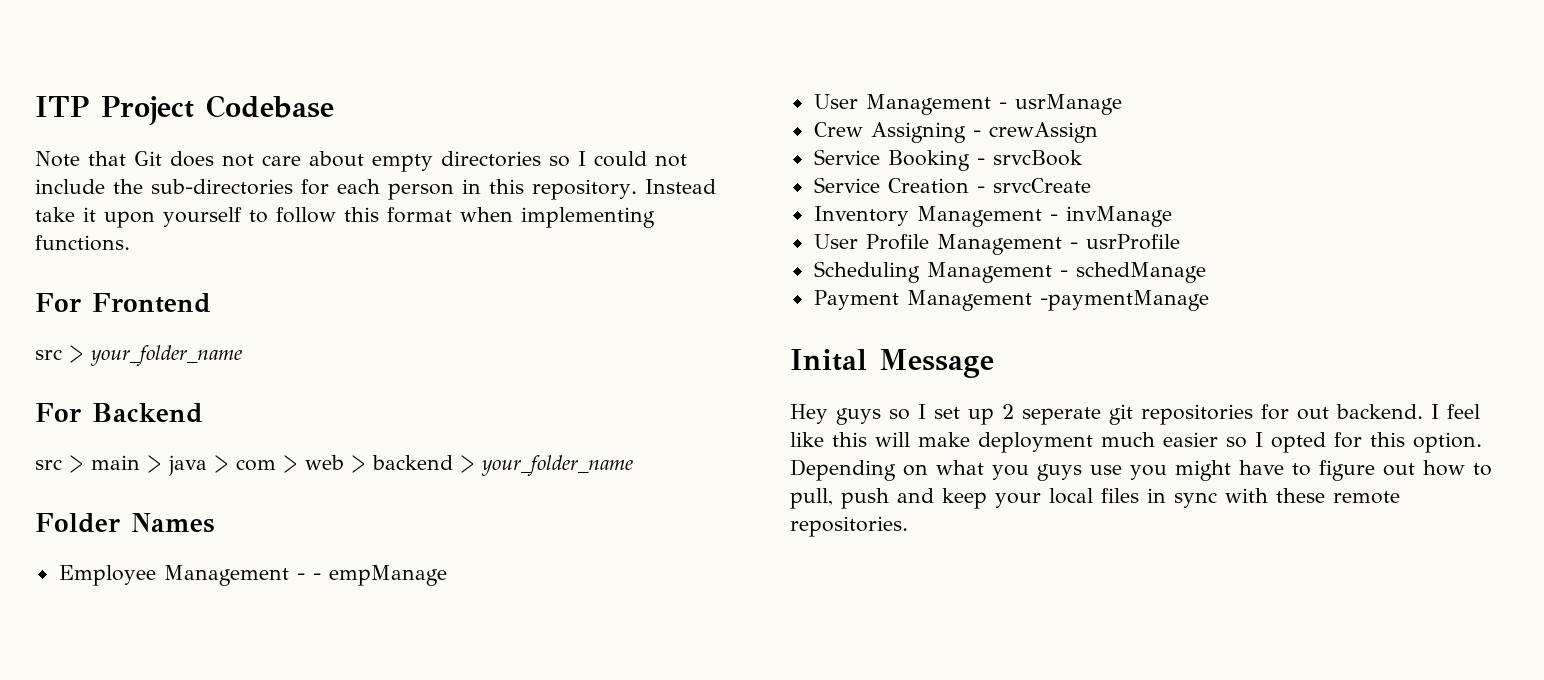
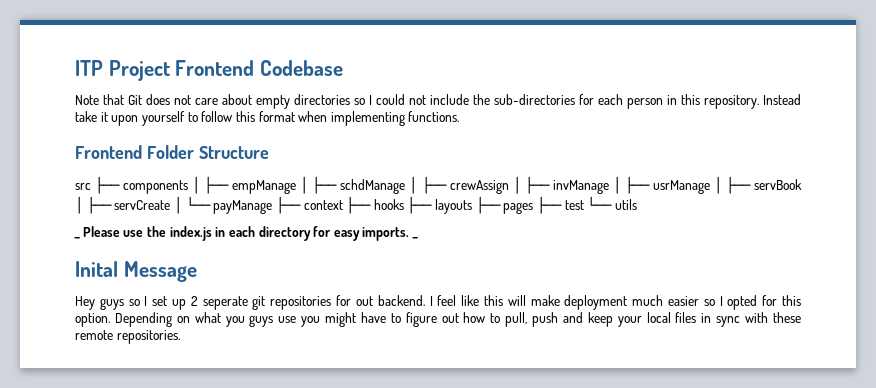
- ITP Project Codebase
+ ITP Project Frontend Codebase
- For Frontend
- src > your_folder_name
- For Backend
- src > main > java > com > web > backend > your_folder_name
- Folder Names
- Employee Management - - empManage
- User Management - usrManage
- Crew Assigning - crewAssign
- Service Booking - srvcBook
- Service Creation - srvcCreate
- Inventory Management - invManage
- User Profile Management - usrProfile
- Scheduling Management - schedManage
- Payment Management -paymentManage
+ Frontend Folder Structure
+ src ├── components │ ├── empManage │ ├── schdManage │ ├── crewAssign │ ├── invManage │ ├── usrManage │ ├── servBook │ ├── servCreate │ └── payManage ├── context ├── hooks ├── layouts ├── pages ├── test └── utils
+ _ Please use the index.js in each directory for easy imports. _

